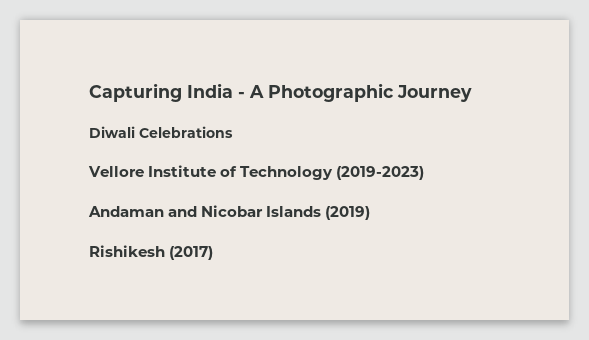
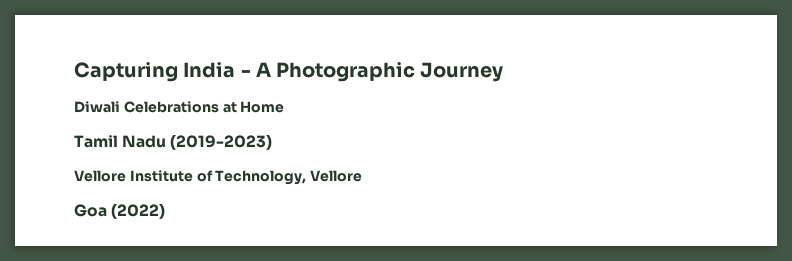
- Diwali Celebrations
- Vellore Institute of Technology (2019-2023)
- Andaman and Nicobar Islands (2019)
- Rishikesh (2017)
+ Diwali Celebrations at Home
+ Tamil Nadu (2019-2023)
+ Vellore Institute of Technology, Vellore
+ Goa (2022)

